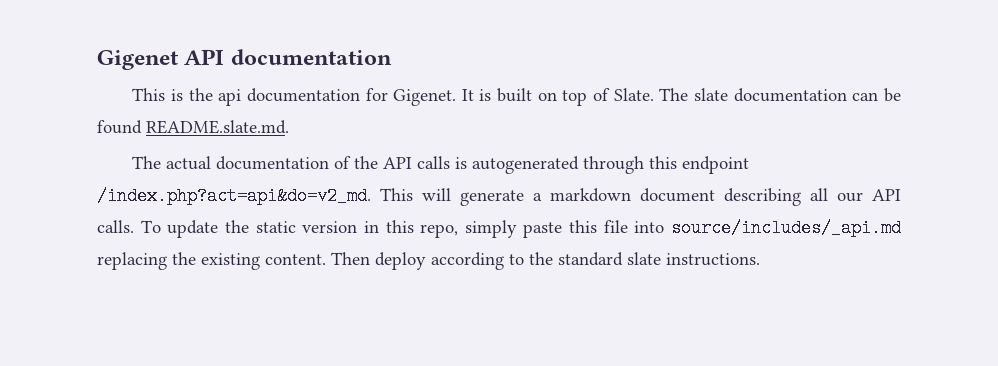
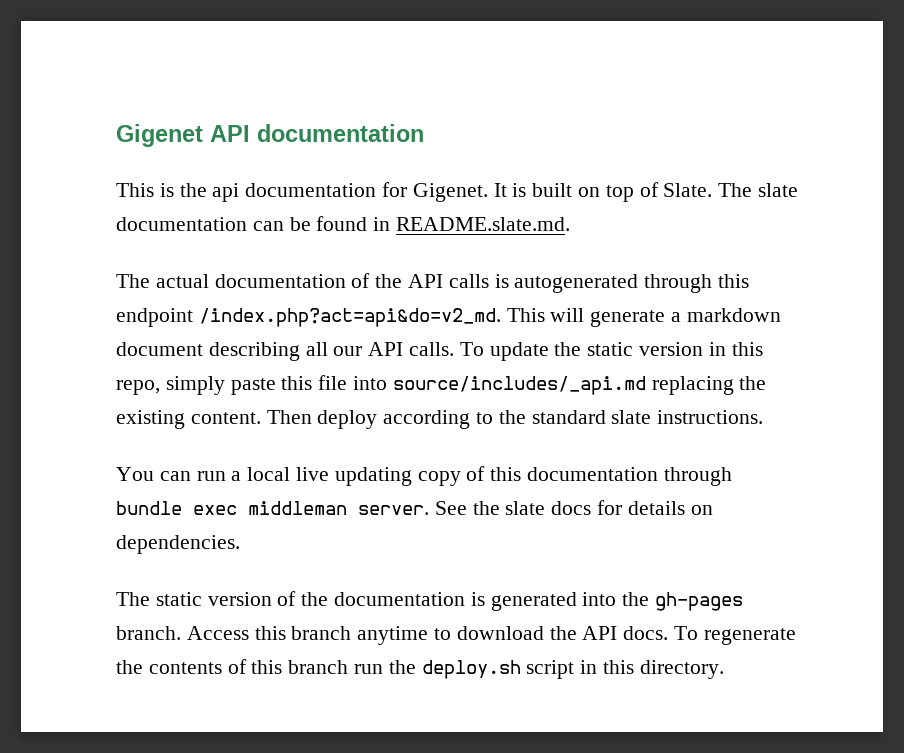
- The slate documentation can be found README.slate.md.
+ The slate documentation can be found in README.slate.md.
+ You can run a local live updating copy of this documentation through bundle exec middleman server. See the slate docs for details on dependencies.
+ The static version of the documentation is generated into the gh-pages branch. Access this branch anytime to download the API docs. To regenerate the contents of this branch run the deploy.sh script in this directory.

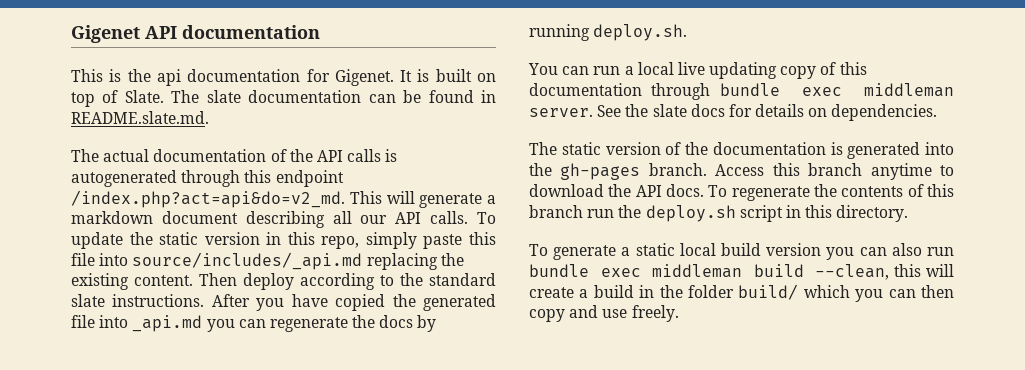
+ After you have copied the generated file into _api.md you can regenerate the docs by running deploy.sh.
+ To generate a static local build version you can also run bundle exec middleman build --clean, this will create a build in the folder build/ which you can then copy and use freely.

